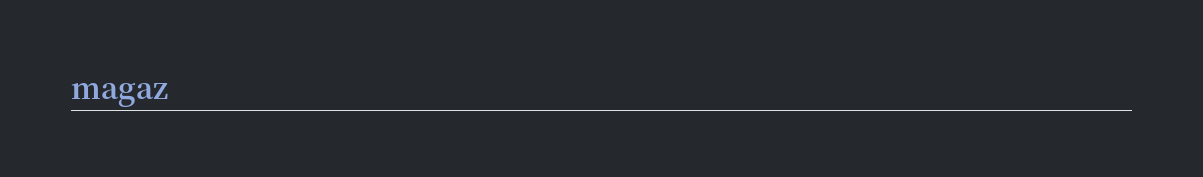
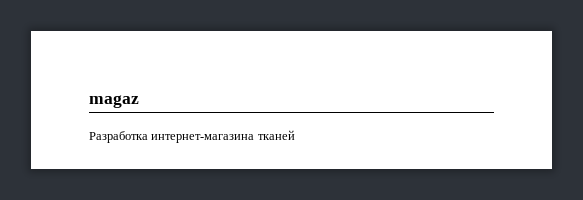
+ Разработка интернет-магазина тканей

